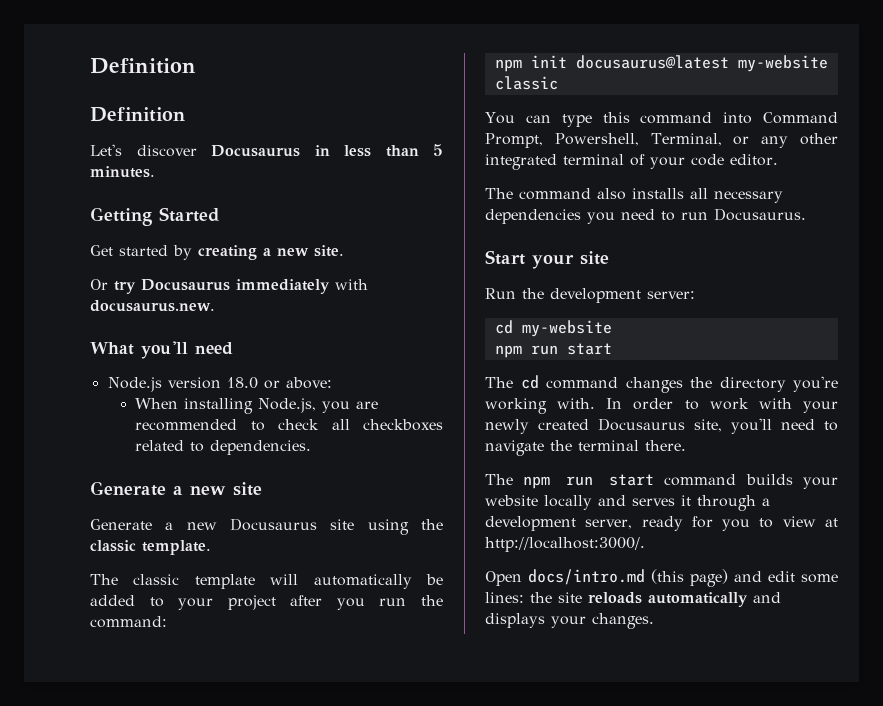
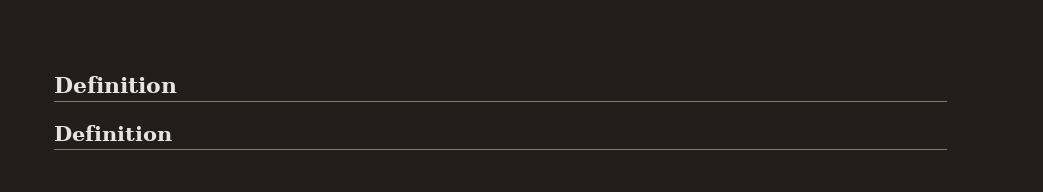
- Let's discover Docusaurus in less than 5 minutes.
- Getting Started
- Get started by creating a new site.
- Or try Docusaurus immediately with docusaurus.new.
- What you'll need
- Node.js version 18.0 or above:
- When installing Node.js, you are recommended to check all checkboxes related to dependencies.
- Generate a new site
- Generate a new Docusaurus site using the classic template.
- The classic template will automatically be added to your project after you run the command:
- npm init docusaurus@latest my-website classic
- You can type this command into Command Prompt, Powershell, Terminal, or any other integrated terminal of your code editor.
- The command also installs all necessary dependencies you need to run Docusaurus.
- Start your site
- Run the development server:
- cd my-website
- npm run start
- The cd command changes the directory you're working with. In order to work with your newly created Docusaurus site, you'll need to navigate the terminal there.
- The npm run start command builds your website locally and serves it through a development server, ready for you to view at http://localhost:3000/.
- Open docs/intro.md (this page) and edit some lines: the site reloads automatically and displays your changes.

